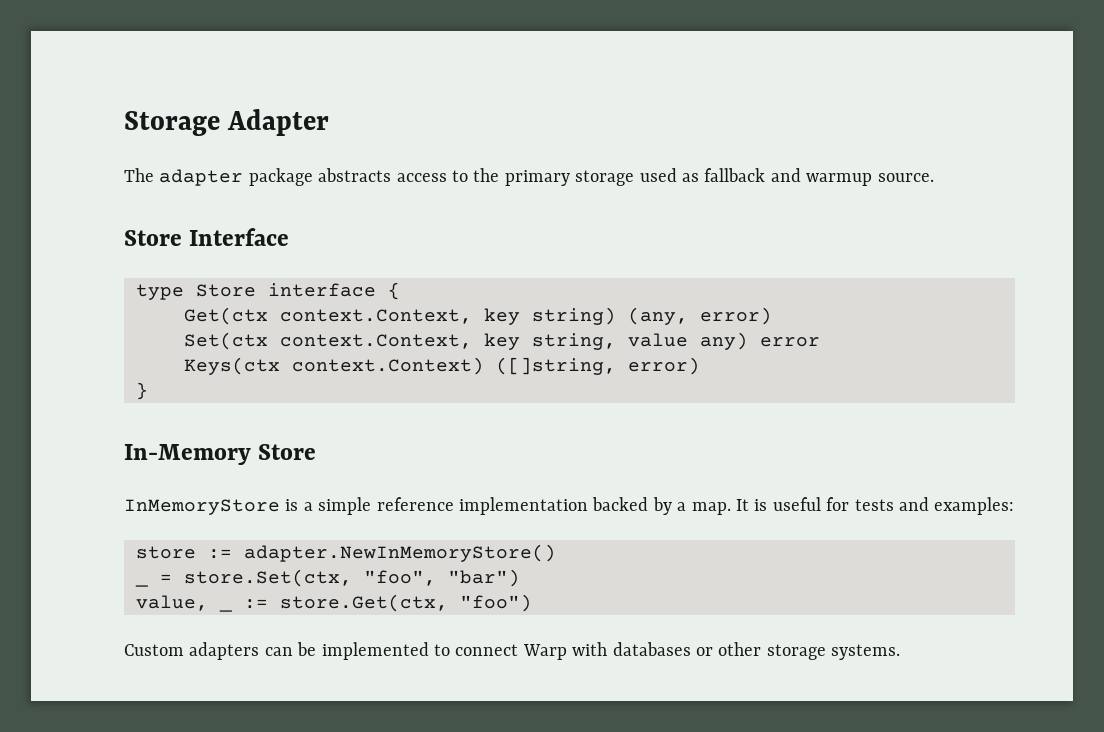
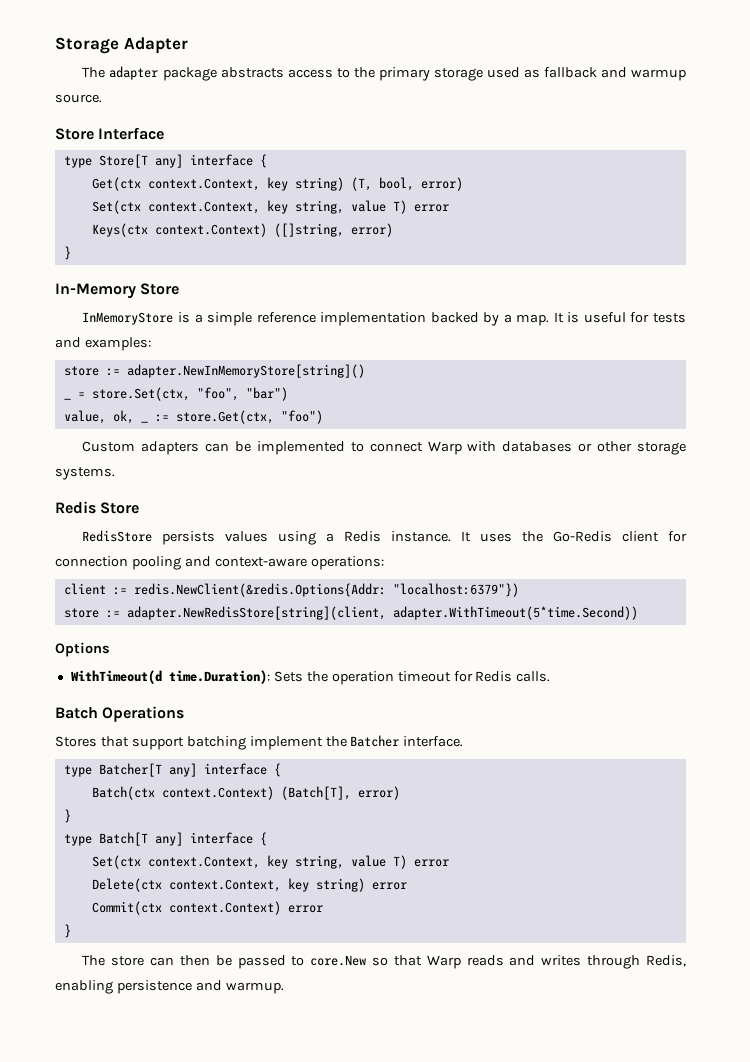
- type Store interface {
+ type Store[T any] interface {
- Get(ctx context.Context, key string) (any, error)
- Set(ctx context.Context, key string, value any) error
+ Get(ctx context.Context, key string) (T, bool, error)
+ Set(ctx context.Context, key string, value T) error
- store := adapter.NewInMemoryStore()
+ store := adapter.NewInMemoryStore[string]()
- value, _ := store.Get(ctx, "foo")
+ value, ok, _ := store.Get(ctx, "foo")
+ Redis Store
+ RedisStore persists values using a Redis instance. It uses the Go-Redis client for connection pooling and context-aware operations:
+ client := redis.NewClient(&redis.Options{Addr: "localhost:6379"})
+ store := adapter.NewRedisStore[string](client, adapter.WithTimeout(5*time.Second))
+ Options
+ WithTimeout(d time.Duration): Sets the operation timeout for Redis calls.
+ Batch Operations
+ Stores that support batching implement the Batcher interface.
+ type Batcher[T any] interface {
+ Batch(ctx context.Context) (Batch[T], error)
+ }
+ type Batch[T any] interface {
+ Set(ctx context.Context, key string, value T) error
+ Delete(ctx context.Context, key string) error
+ Commit(ctx context.Context) error
+ }
+ The store can then be passed to core.New so that Warp reads and writes through Redis, enabling persistence and warmup.

